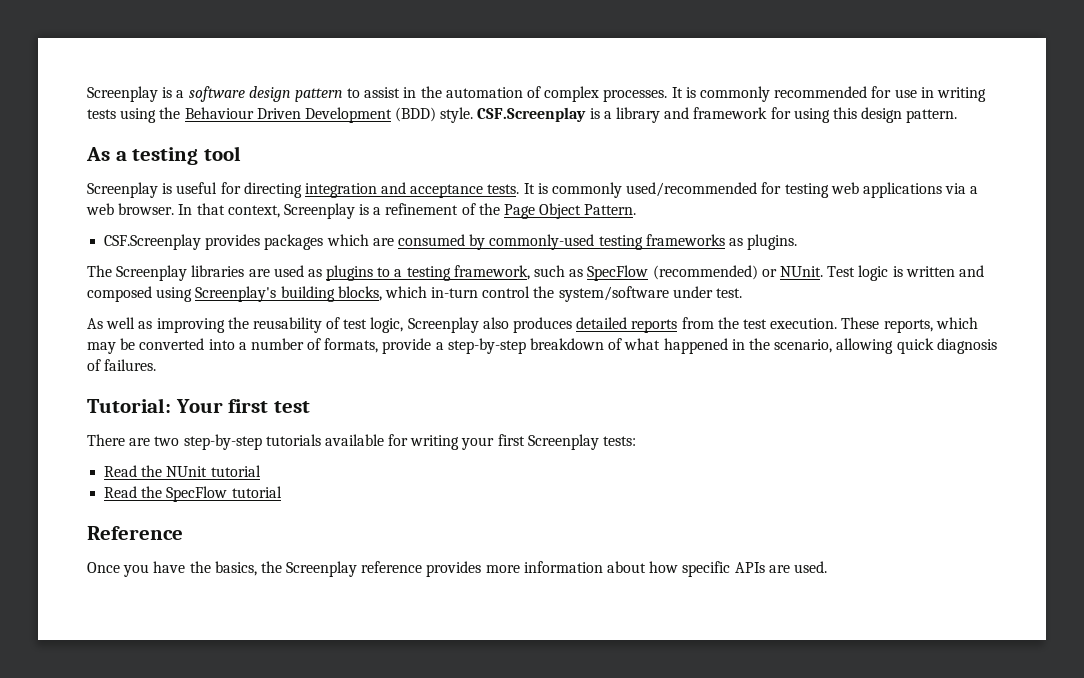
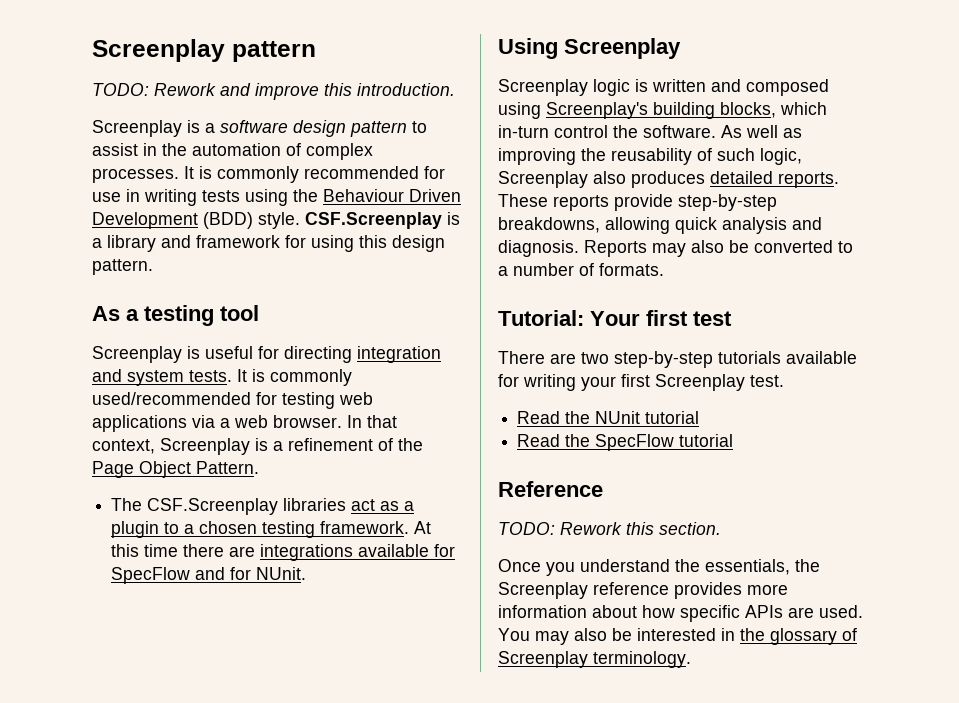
+ Screenplay pattern
+ TODO: Rework and improve this introduction.
- Screenplay is useful for directing integration and acceptance tests.
+ Screenplay is useful for directing integration and system tests.
- CSF.Screenplay provides packages which are consumed by commonly-used testing frameworks as plugins.
- The Screenplay libraries are used as plugins to a testing framework, such as SpecFlow (recommended) or NUnit. Test logic is written and composed using Screenplay's building blocks, which in-turn control the system/software under test.
- As well as improving the reusability of test logic, Screenplay also produces detailed reports from the test execution. These reports, which may be converted into a number of formats, provide a step-by-step breakdown of what happened in the scenario, allowing quick diagnosis of failures.
+ The CSF.Screenplay libraries act as a plugin to a chosen testing framework. At this time there are integrations available for SpecFlow and for NUnit.
+ Using Screenplay
+ Screenplay logic is written and composed using Screenplay's building blocks, which in-turn control the software. As well as improving the reusability of such logic, Screenplay also produces detailed reports. These reports provide step-by-step breakdowns, allowing quick analysis and diagnosis. Reports may also be converted to a number of formats.
- There are two step-by-step tutorials available for writing your first Screenplay tests:
+ There are two step-by-step tutorials available for writing your first Screenplay test.
+ TODO: Rework this section.
- Once you have the basics, the Screenplay reference provides more information about how specific APIs are used.
+ Once you understand the essentials, the Screenplay reference provides more information about how specific APIs are used.
+ You may also be interested in the glossary of Screenplay terminology.

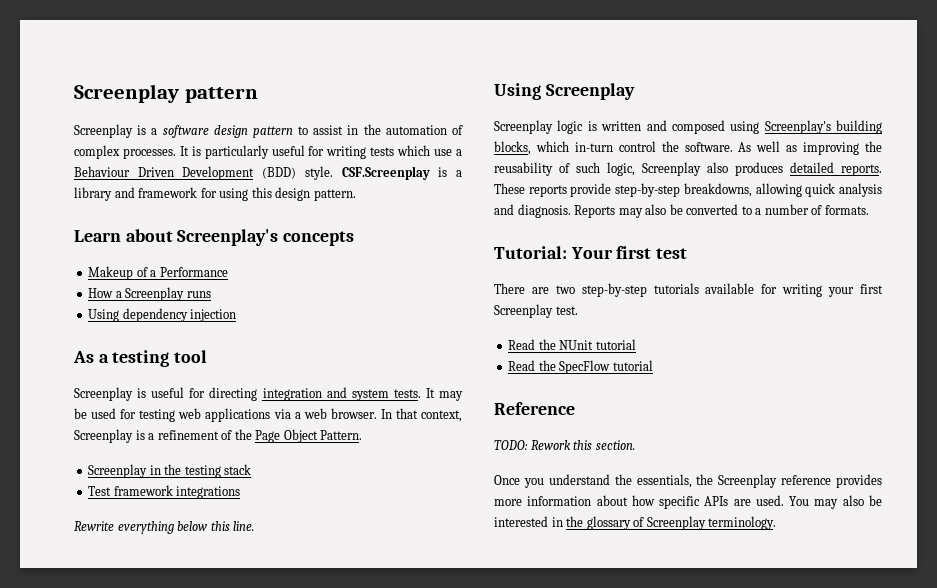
- TODO: Rework and improve this introduction.
- It is commonly recommended for use in writing tests using the Behaviour Driven Development (BDD) style.
+ It is particularly useful for writing tests which use a Behaviour Driven Development (BDD) style.
+ Learn about Screenplay's concepts
+ Makeup of a Performance
+ How a Screenplay runs
+ Using dependency injection
- It is commonly used/recommended for testing web applications via a web browser.
+ It may be used for testing web applications via a web browser.
- The CSF.Screenplay libraries act as a plugin to a chosen testing framework. At this time there are integrations available for SpecFlow and for NUnit.
+ Screenplay in the testing stack
+ Test framework integrations
+ Rewrite everything below this line.

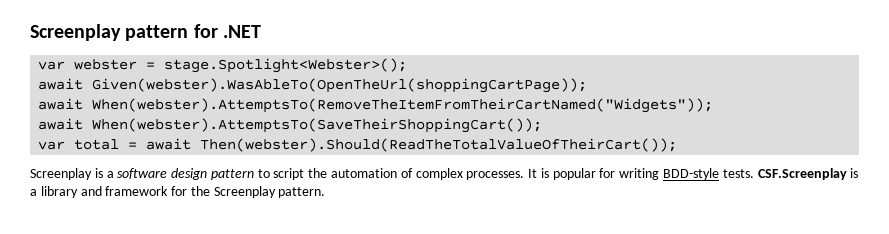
- Screenplay pattern
+ Screenplay pattern for .NET
+ var webster = stage.Spotlight<Webster>();
+ await Given(webster).WasAbleTo(OpenTheUrl(shoppingCartPage));
+ await When(webster).AttemptsTo(RemoveTheItemFromTheirCartNamed("Widgets"));
+ await When(webster).AttemptsTo(SaveTheirShoppingCart());
+ var total = await Then(webster).Should(ReadTheTotalValueOfTheirCart());
- Screenplay is a software design pattern to assist in the automation of complex processes.
+ Screenplay is a software design pattern to script the automation of complex processes.
- It is particularly useful for writing tests which use a Behaviour Driven Development (BDD) style.
+ It is popular for writing BDD-style tests.
- CSF.Screenplay is a library and framework for using this design pattern.
- Learn about Screenplay's concepts
- Makeup of a Performance
- How a Screenplay runs
- Using dependency injection
- As a testing tool
- Screenplay is useful for directing integration and system tests. It may be used for testing web applications via a web browser. In that context, Screenplay is a refinement of the Page Object Pattern.
- Screenplay in the testing stack
- Test framework integrations
- Rewrite everything below this line.
- Using Screenplay
- Screenplay logic is written and composed using Screenplay's building blocks, which in-turn control the software. As well as improving the reusability of such logic, Screenplay also produces detailed reports. These reports provide step-by-step breakdowns, allowing quick analysis and diagnosis. Reports may also be converted to a number of formats.
- Tutorial: Your first test
- There are two step-by-step tutorials available for writing your first Screenplay test.
- Read the NUnit tutorial
- Read the SpecFlow tutorial
- Reference
- TODO: Rework this section.
- Once you understand the essentials, the Screenplay reference provides more information about how specific APIs are used. You may also be interested in the glossary of Screenplay terminology.
+ CSF.Screenplay is a library and framework for the Screenplay pattern.

